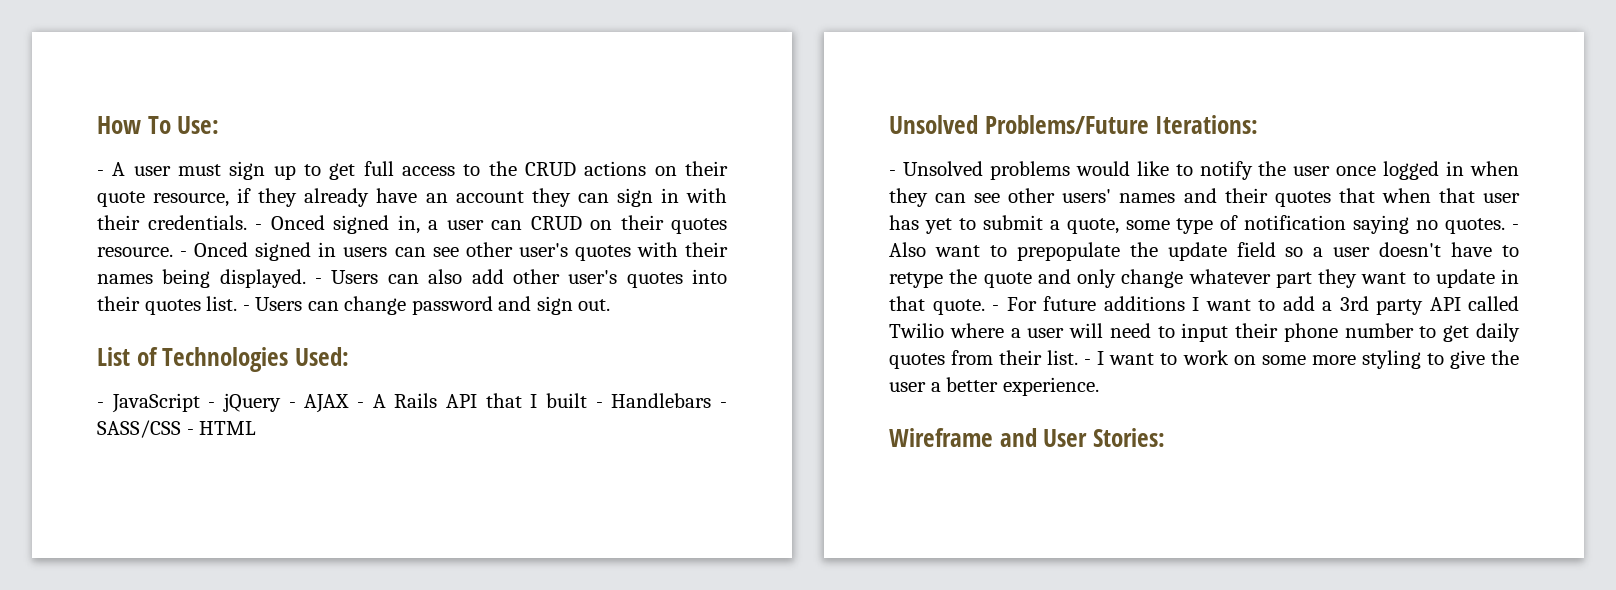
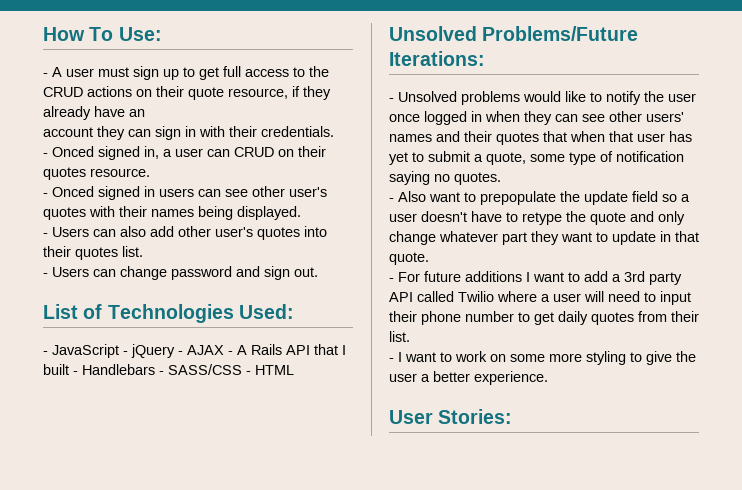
- - A user must sign up to get full access to the CRUD actions on their quote resource, if they already have an account they can sign in with their credentials. - Onced signed in, a user can CRUD on their quotes resource. - Onced signed in users can see other user's quotes with their names being displayed. - Users can also add other user's quotes into their quotes list. - Users can change password and sign out.
+ - A user must sign up to get full access to the CRUD actions on their quote resource, if they already have an
+ account they can sign in with their credentials.
+ - Onced signed in, a user can CRUD on their quotes resource.
+ - Onced signed in users can see other user's quotes with their names being displayed.
+ - Users can also add other user's quotes into their quotes list.
+ - Users can change password and sign out.
- - Unsolved problems would like to notify the user once logged in when they can see other users' names and their quotes that when that user has yet to submit a quote, some type of notification saying no quotes. - Also want to prepopulate the update field so a user doesn't have to retype the quote and only change whatever part they want to update in that quote. - For future additions I want to add a 3rd party API called Twilio where a user will need to input their phone number to get daily quotes from their list. - I want to work on some more styling to give the user a better experience.
+ - Unsolved problems would like to notify the user once logged in when they can see other users' names and their quotes that when that user has yet to submit a quote, some type of notification saying no quotes.
+ - Also want to prepopulate the update field so a user doesn't have to retype the quote and only change whatever part they want to update in that quote.
+ - For future additions I want to add a 3rd party API called Twilio where a user will need to input their phone number to get daily quotes from their list.
+ - I want to work on some more styling to give the user a better experience.
- Wireframe and User Stories:
+ User Stories:

